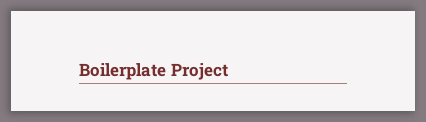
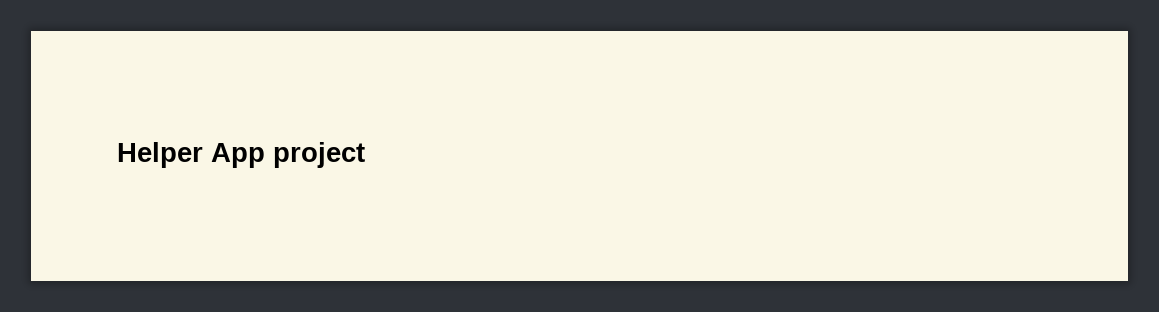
- Boilerplate Project
+ Helper App project

